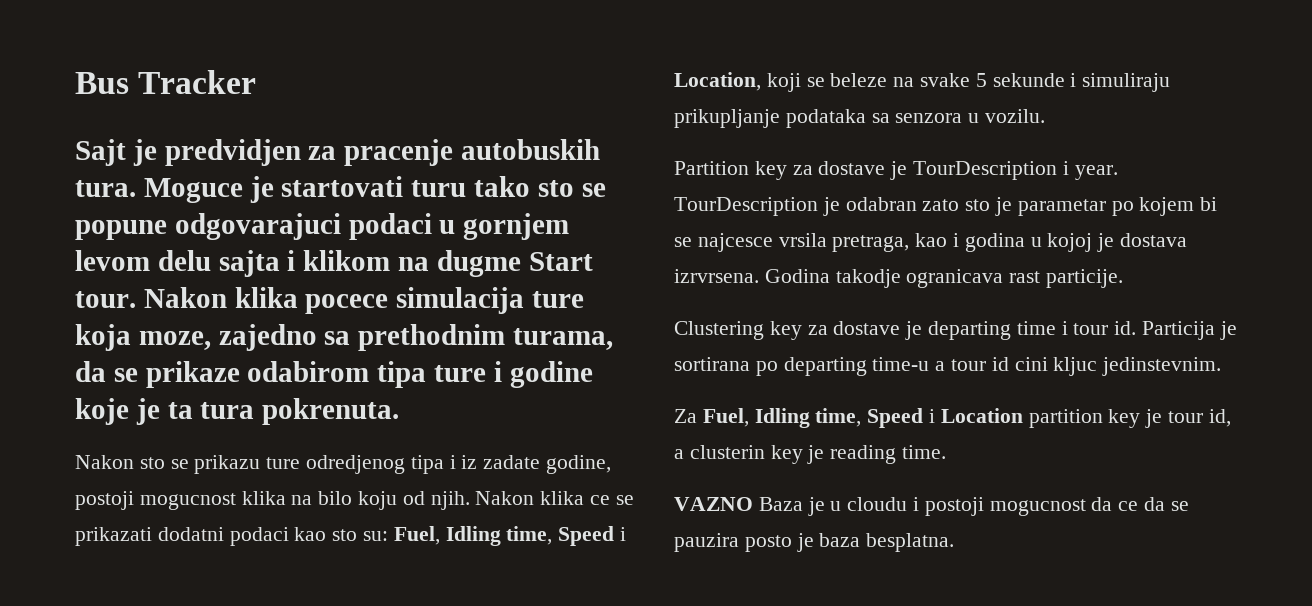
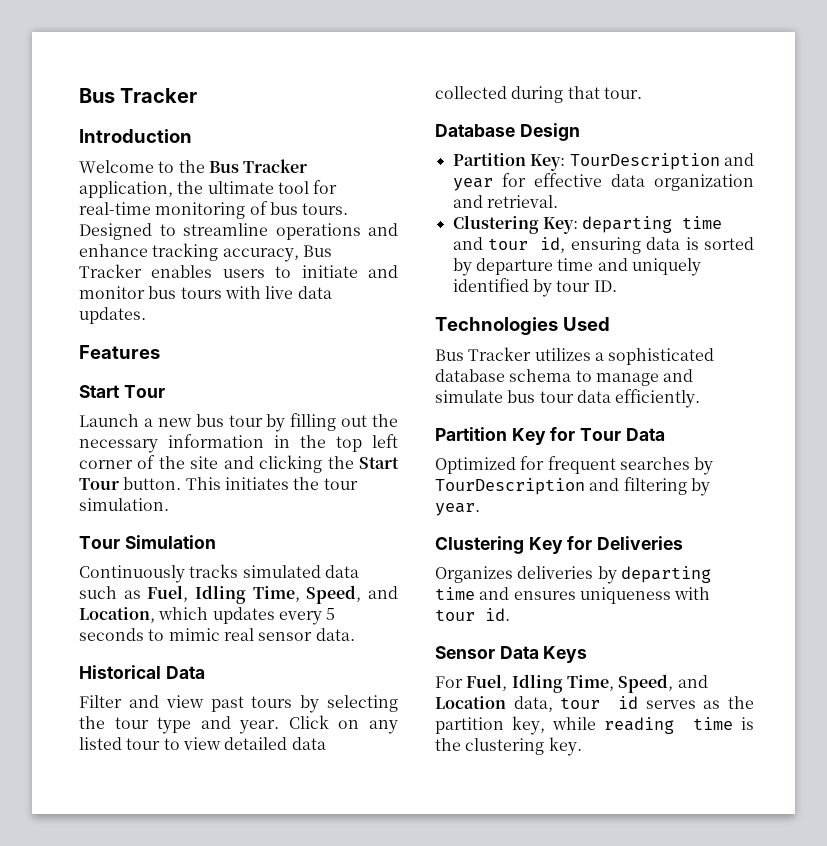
- Sajt je predvidjen za pracenje autobuskih tura. Moguce je startovati turu tako sto se popune odgovarajuci podaci u gornjem levom delu sajta i klikom na dugme Start tour. Nakon klika pocece simulacija ture koja moze, zajedno sa prethodnim turama, da se prikaze odabirom tipa ture i godine koje je ta tura pokrenuta.
- Nakon sto se prikazu ture odredjenog tipa i iz zadate godine, postoji mogucnost klika na bilo koju od njih. Nakon klika ce se prikazati dodatni podaci kao sto su: Fuel, Idling time, Speed i Location, koji se beleze na svake 5 sekunde i simuliraju prikupljanje podataka sa senzora u vozilu.
- Partition key za dostave je TourDescription i year. TourDescription je odabran zato sto je parametar po kojem bi se najcesce vrsila pretraga, kao i godina u kojoj je dostava izrvrsena. Godina takodje ogranicava rast particije.
- Clustering key za dostave je departing time i tour id. Particija je sortirana po departing time-u a tour id cini kljuc jedinstevnim.
- Za Fuel, Idling time, Speed i Location partition key je tour id, a clusterin key je reading time.
- VAZNO Baza je u cloudu i postoji mogucnost da ce da se pauzira posto je baza besplatna.
+ Introduction
+ Welcome to the Bus Tracker application, the ultimate tool for real-time monitoring of bus tours. Designed to streamline operations and enhance tracking accuracy, Bus Tracker enables users to initiate and monitor bus tours with live data updates.
+ Features
+ Start Tour
+ Launch a new bus tour by filling out the necessary information in the top left corner of the site and clicking the Start Tour button. This initiates the tour simulation.
+ Tour Simulation
+ Continuously tracks simulated data such as Fuel, Idling Time, Speed, and Location, which updates every 5 seconds to mimic real sensor data.
+ Historical Data
+ Filter and view past tours by selecting the tour type and year. Click on any listed tour to view detailed data collected during that tour.
+ Database Design
+ Partition Key: TourDescription and year for effective data organization and retrieval.
+ Clustering Key: departing time and tour id, ensuring data is sorted by departure time and uniquely identified by tour ID.
+ Technologies Used
+ Bus Tracker utilizes a sophisticated database schema to manage and simulate bus tour data efficiently.
+ Partition Key for Tour Data
+ Optimized for frequent searches by TourDescription and filtering by year.
+ Clustering Key for Deliveries
+ Organizes deliveries by departing time and ensures uniqueness with tour id.
+ Sensor Data Keys
+ For Fuel, Idling Time, Speed, and Location data, tour id serves as the partition key, while reading time is the clustering key.

